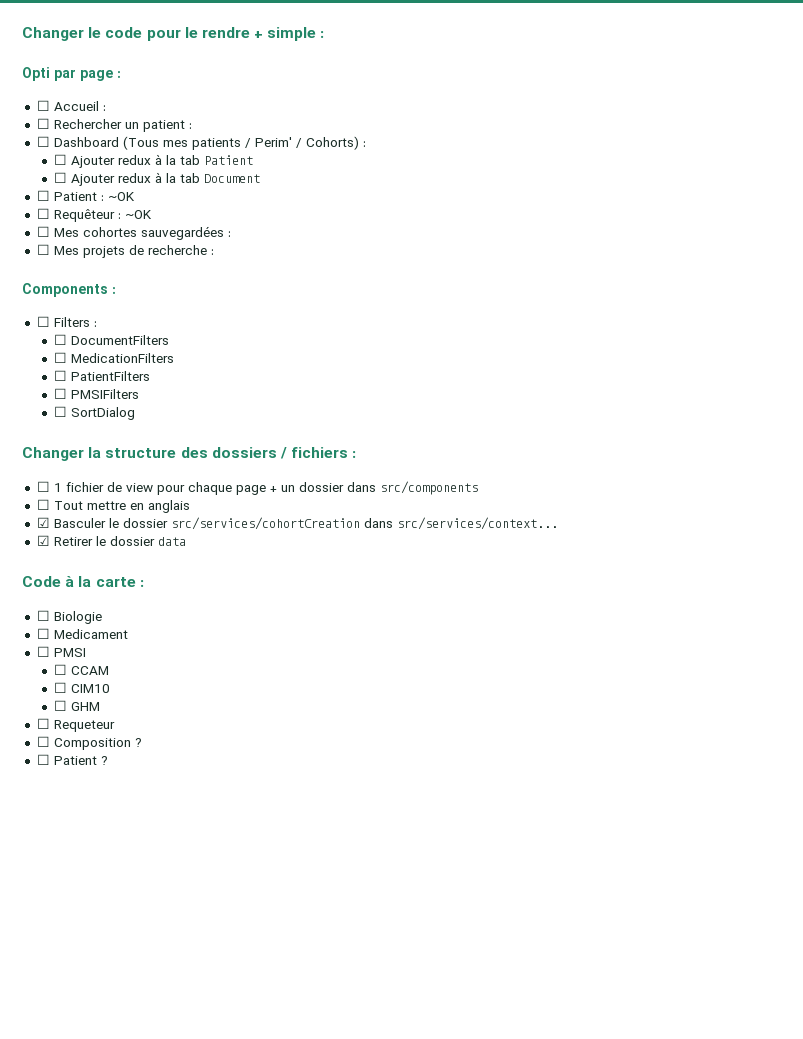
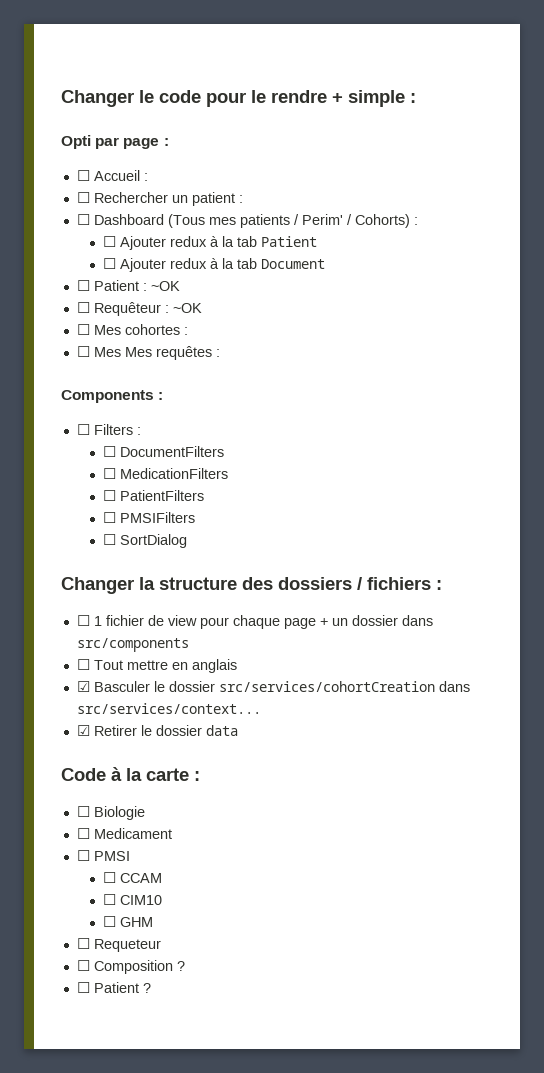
- ☐ Mes cohortes sauvegardées :
+ ☐ Mes cohortes :
- ☐ Mes projets de recherche :
+ ☐ Mes Mes requêtes :

